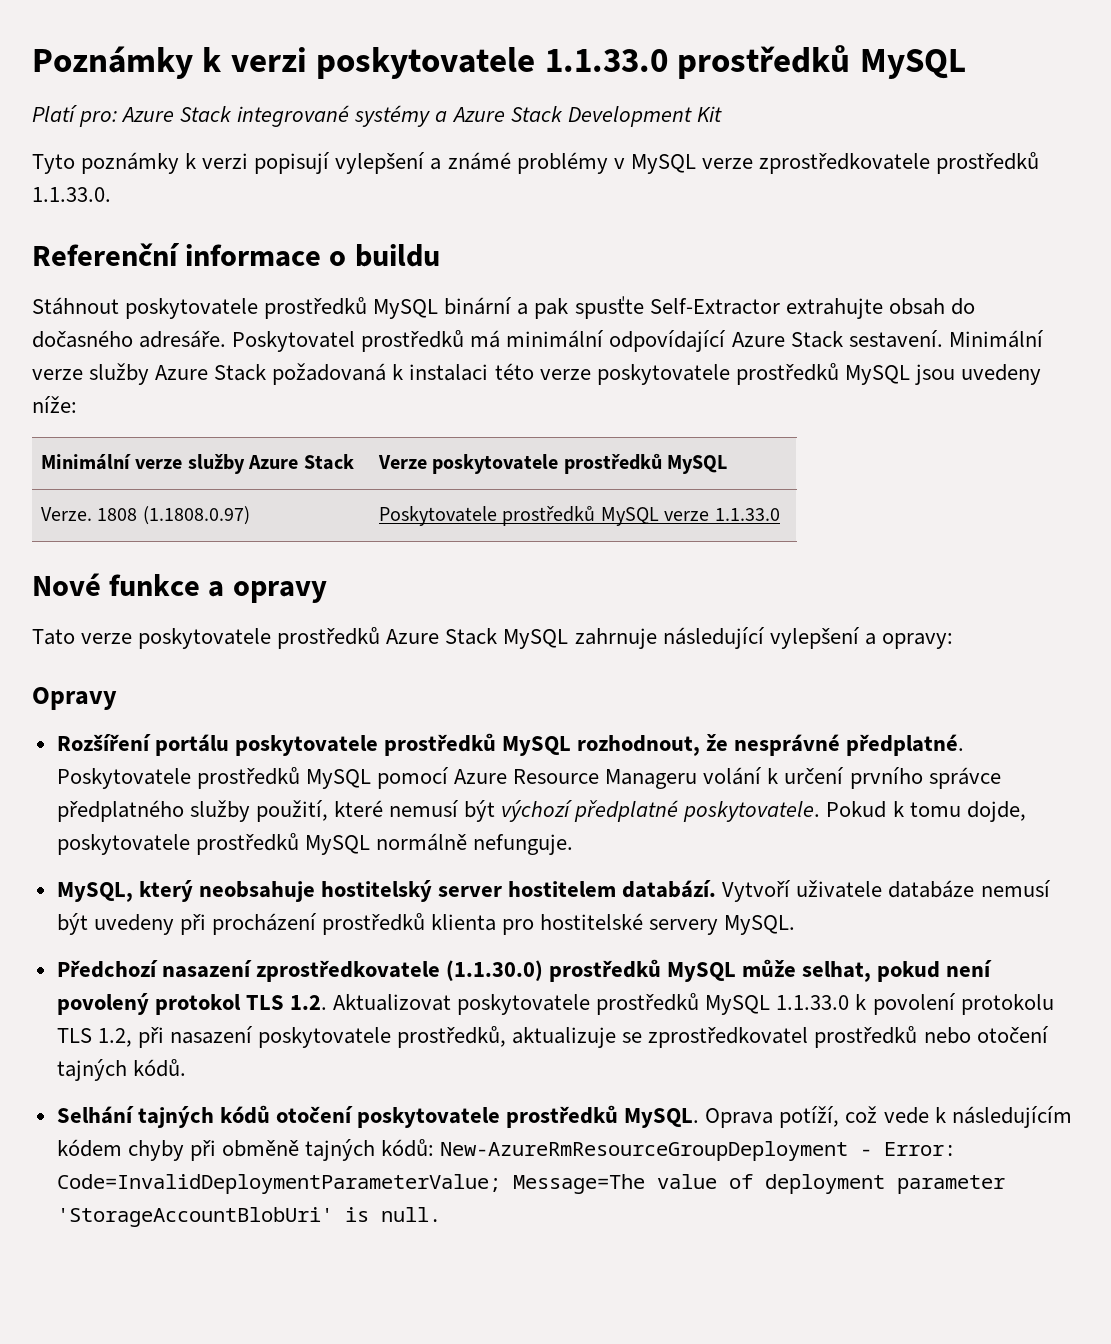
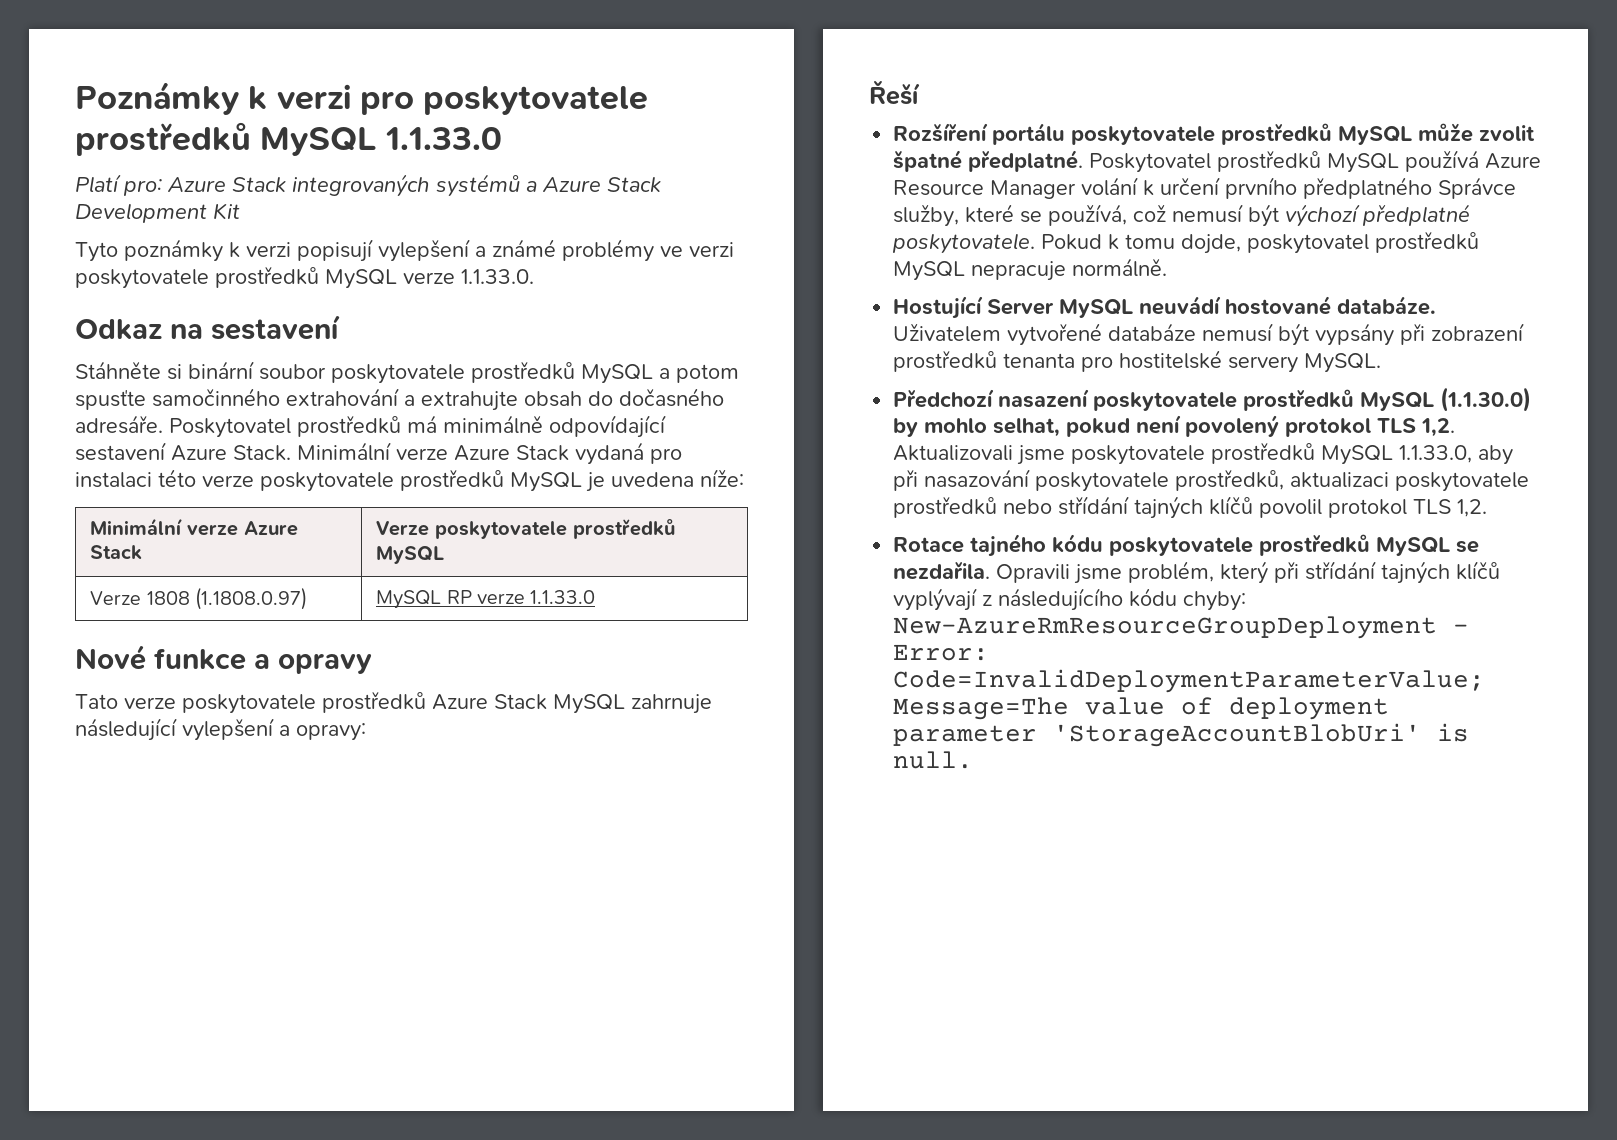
- Poznámky k verzi poskytovatele 1.1.33.0 prostředků MySQL
+ Poznámky k verzi pro poskytovatele prostředků MySQL 1.1.33.0
- Platí pro: Azure Stack integrované systémy a Azure Stack Development Kit
+ Platí pro: Azure Stack integrovaných systémů a Azure Stack Development Kit
- Tyto poznámky k verzi popisují vylepšení a známé problémy v MySQL verze zprostředkovatele prostředků 1.1.33.0.
- Referenční informace o buildu
- Stáhnout poskytovatele prostředků MySQL binární a pak spusťte Self-Extractor extrahujte obsah do dočasného adresáře.
+ Tyto poznámky k verzi popisují vylepšení a známé problémy ve verzi poskytovatele prostředků MySQL verze 1.1.33.0.
+ Odkaz na sestavení
+ Stáhněte si binární soubor poskytovatele prostředků MySQL a potom spusťte samočinného extrahování a extrahujte obsah do dočasného adresáře.
- Poskytovatel prostředků má minimální odpovídající Azure Stack sestavení. Minimální verze služby Azure Stack požadovaná k instalaci této verze poskytovatele prostředků MySQL jsou uvedeny níže:
+ Poskytovatel prostředků má minimálně odpovídající sestavení Azure Stack. Minimální verze Azure Stack vydaná pro instalaci této verze poskytovatele prostředků MySQL je uvedena níže:
- Minimální verze služby Azure Stack | Verze poskytovatele prostředků MySQL
+ Minimální verze Azure Stack | Verze poskytovatele prostředků MySQL
- Verze. 1808 (1.1808.0.97) | Poskytovatele prostředků MySQL verze 1.1.33.0
+ Verze 1808 (1.1808.0.97) | MySQL RP verze 1.1.33.0
- Opravy
+ Řeší
- Rozšíření portálu poskytovatele prostředků MySQL rozhodnout, že nesprávné předplatné. Poskytovatele prostředků MySQL pomocí Azure Resource Manageru volání k určení prvního správce předplatného služby použití, které nemusí být výchozí předplatné poskytovatele.
+ Rozšíření portálu poskytovatele prostředků MySQL může zvolit špatné předplatné. Poskytovatel prostředků MySQL používá Azure Resource Manager volání k určení prvního předplatného Správce služby, které se používá, což nemusí být výchozí předplatné poskytovatele.
- Pokud k tomu dojde, poskytovatele prostředků MySQL normálně nefunguje.
- MySQL, který neobsahuje hostitelský server hostitelem databází. Vytvoří uživatele databáze nemusí být uvedeny při procházení prostředků klienta pro hostitelské servery MySQL.
+ Pokud k tomu dojde, poskytovatel prostředků MySQL nepracuje normálně.
+ Hostující Server MySQL neuvádí hostované databáze. Uživatelem vytvořené databáze nemusí být vypsány při zobrazení prostředků tenanta pro hostitelské servery MySQL.
- Předchozí nasazení zprostředkovatele (1.1.30.0) prostředků MySQL může selhat, pokud není povolený protokol TLS 1.2. Aktualizovat poskytovatele prostředků MySQL 1.1.33.0 k povolení protokolu TLS 1.2, při nasazení poskytovatele prostředků, aktualizuje se zprostředkovatel prostředků nebo otočení tajných kódů.
- Selhání tajných kódů otočení poskytovatele prostředků MySQL. Oprava potíží, což vede k následujícím kódem chyby při obměně tajných kódů: New-AzureRmResourceGroupDeployment - Error: Code=InvalidDeploymentParameterValue; Message=The value of deployment parameter 'StorageAccountBlobUri' is null.
+ Předchozí nasazení poskytovatele prostředků MySQL (1.1.30.0) by mohlo selhat, pokud není povolený protokol TLS 1,2. Aktualizovali jsme poskytovatele prostředků MySQL 1.1.33.0, aby při nasazování poskytovatele prostředků, aktualizaci poskytovatele prostředků nebo střídání tajných klíčů povolil protokol TLS 1,2.
+ Rotace tajného kódu poskytovatele prostředků MySQL se nezdařila. Opravili jsme problém, který při střídání tajných klíčů vyplývají z následujícího kódu chyby: New-AzureRmResourceGroupDeployment - Error: Code=InvalidDeploymentParameterValue; Message=The value of deployment parameter 'StorageAccountBlobUri' is null.

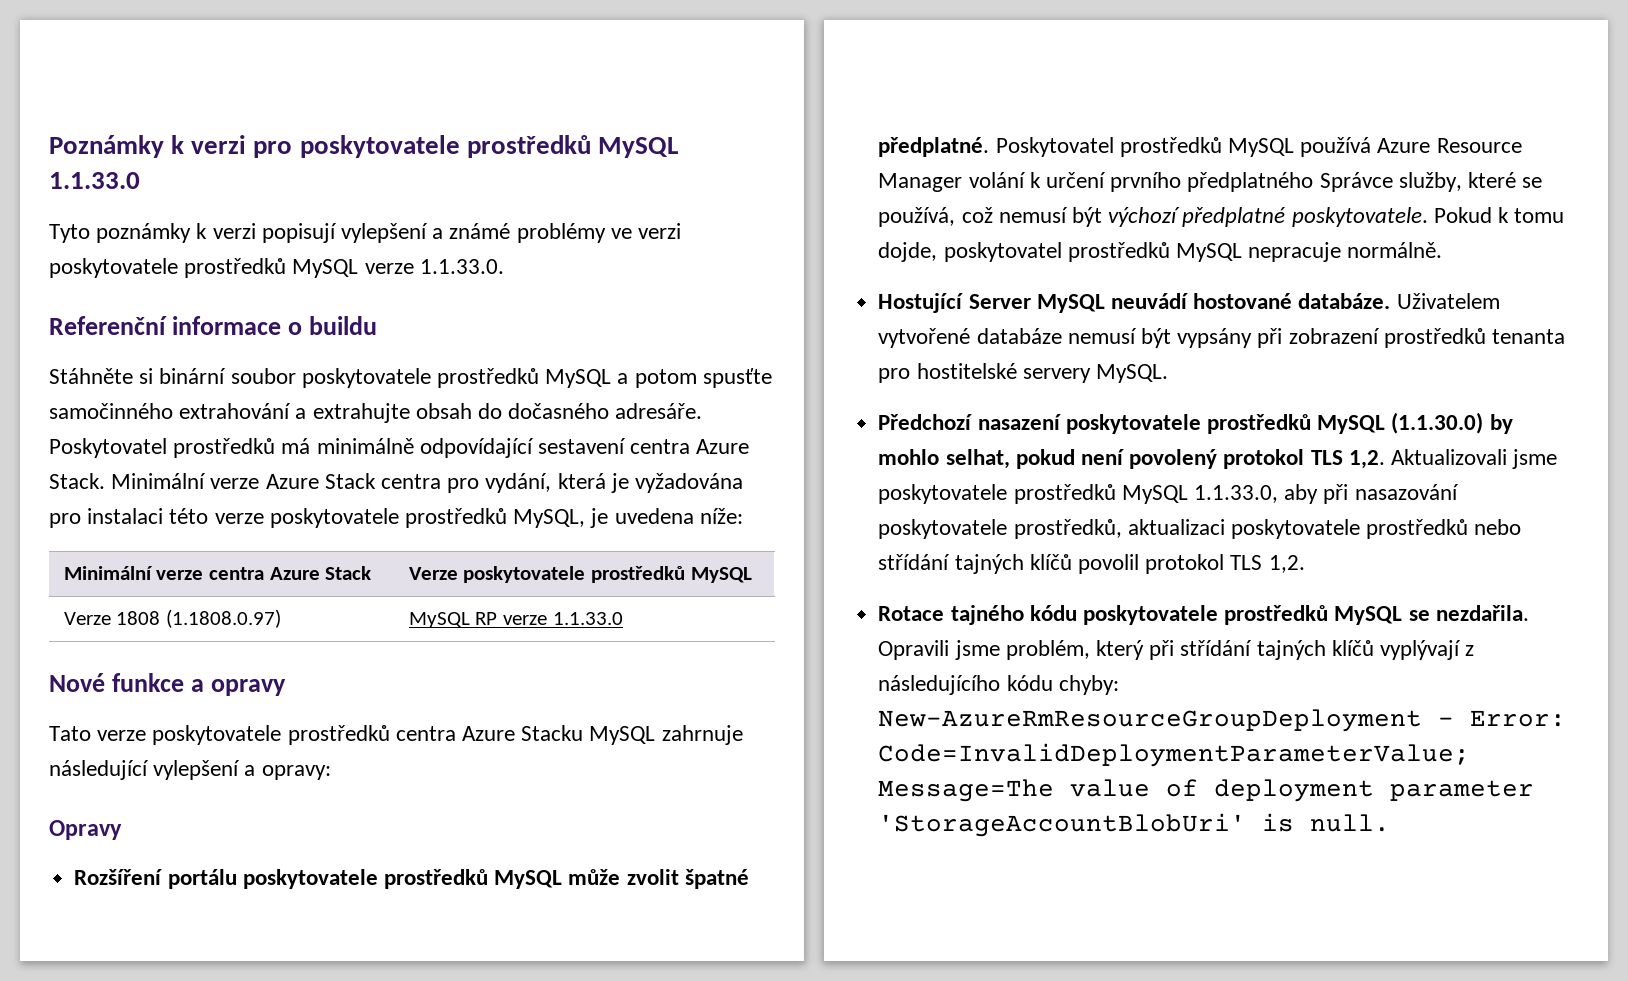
- Platí pro: Azure Stack integrovaných systémů a Azure Stack Development Kit
- Odkaz na sestavení
+ Referenční informace o buildu
- Poskytovatel prostředků má minimálně odpovídající sestavení Azure Stack.
+ Poskytovatel prostředků má minimálně odpovídající sestavení centra Azure Stack.
- Minimální verze Azure Stack vydaná pro instalaci této verze poskytovatele prostředků MySQL je uvedena níže:
+ Minimální verze Azure Stack centra pro vydání, která je vyžadována pro instalaci této verze poskytovatele prostředků MySQL, je uvedena níže:
- Minimální verze Azure Stack | Verze poskytovatele prostředků MySQL
+ Minimální verze centra Azure Stack | Verze poskytovatele prostředků MySQL
- Tato verze poskytovatele prostředků Azure Stack MySQL zahrnuje následující vylepšení a opravy:
+ Tato verze poskytovatele prostředků centra Azure Stacku MySQL zahrnuje následující vylepšení a opravy:
- Řeší
+ Opravy

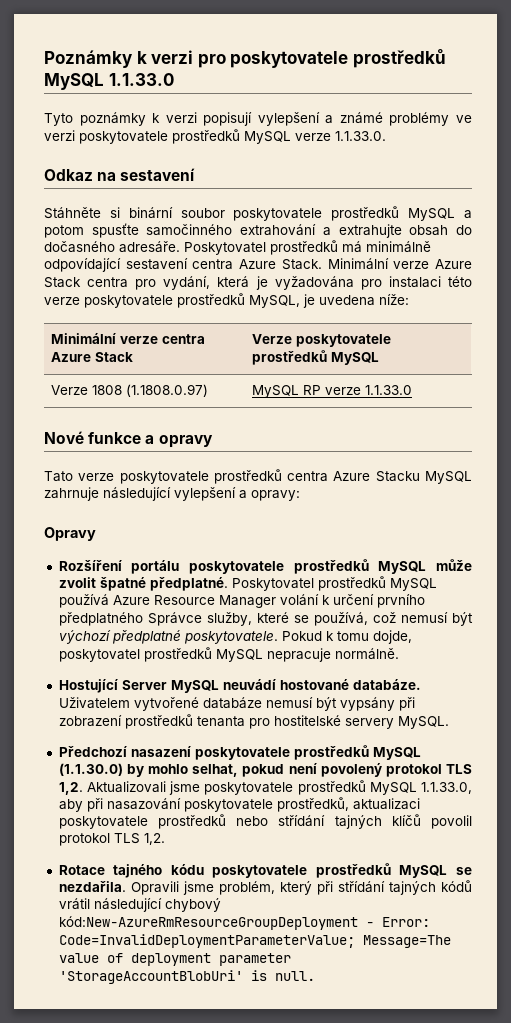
- Referenční informace o buildu
+ Odkaz na sestavení
- Opravili jsme problém, který při střídání tajných klíčů vyplývají z následujícího kódu chyby: New-AzureRmResourceGroupDeployment - Error: Code=InvalidDeploymentParameterValue; Message=The value of deployment parameter 'StorageAccountBlobUri' is null.
+ Opravili jsme problém, který při střídání tajných kódů vrátil následující chybový kód:New-AzureRmResourceGroupDeployment - Error: Code=InvalidDeploymentParameterValue; Message=The value of deployment parameter 'StorageAccountBlobUri' is null.

